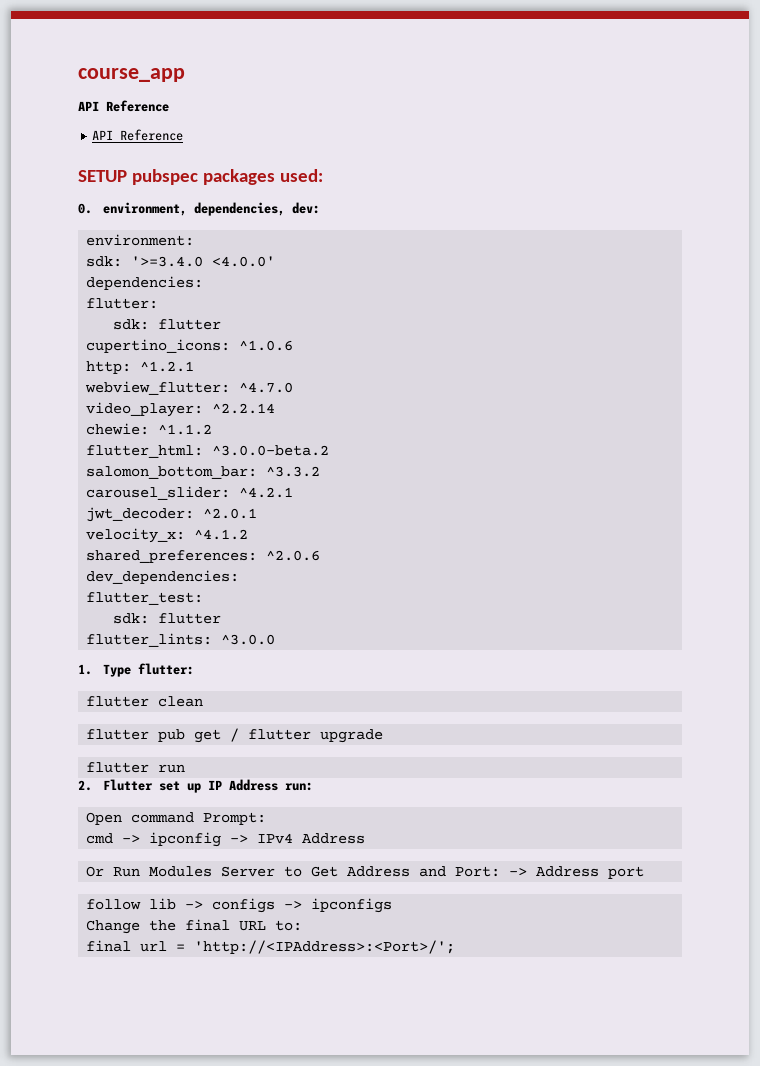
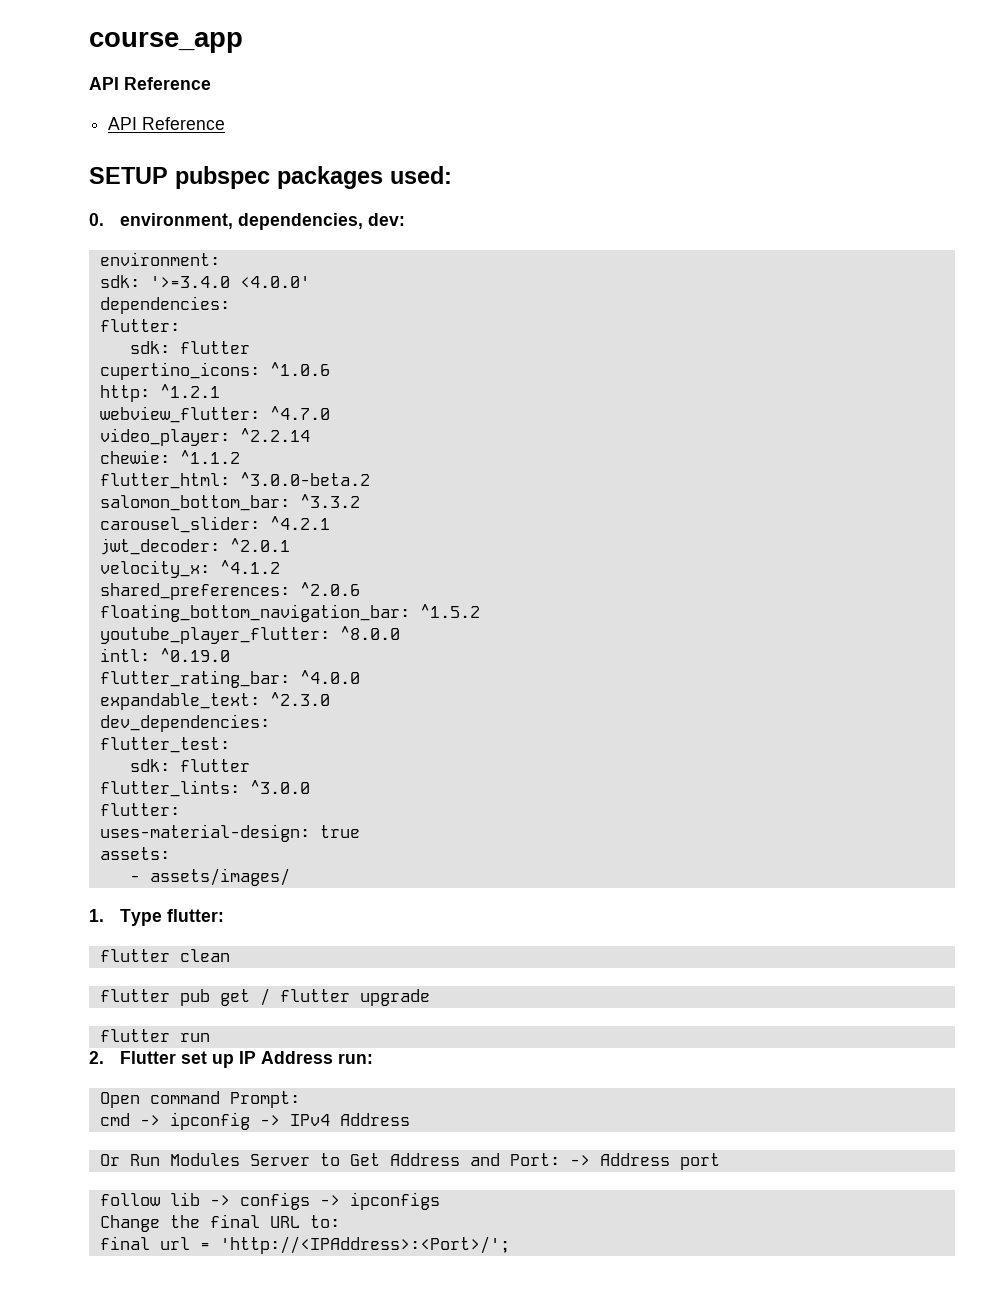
+ floating_bottom_navigation_bar: ^1.5.2
+ youtube_player_flutter: ^8.0.0
+ intl: ^0.19.0
+ flutter_rating_bar: ^4.0.0
+ expandable_text: ^2.3.0
  flutter_lints: ^3.0.0
+ flutter:
+ uses-material-design: true
+ assets:
+ - assets/images/

